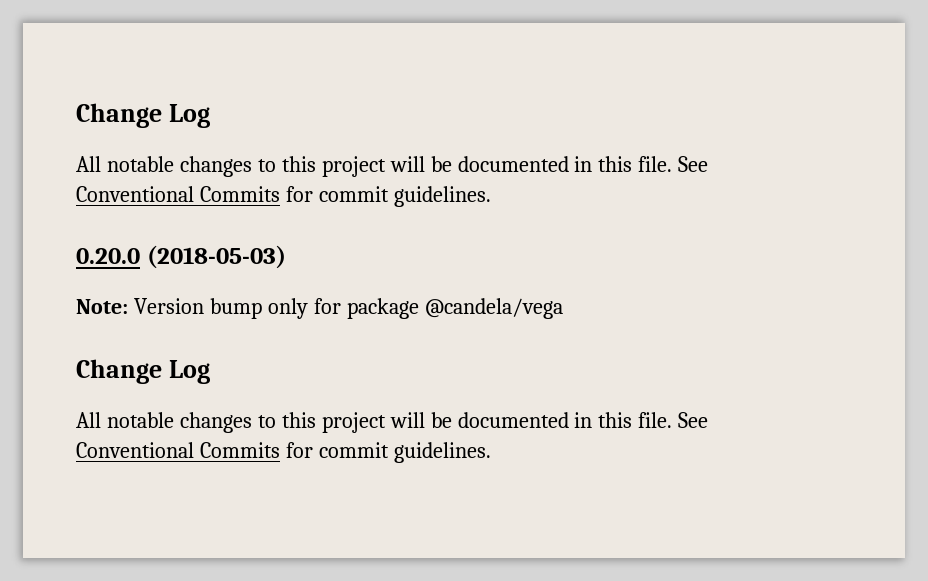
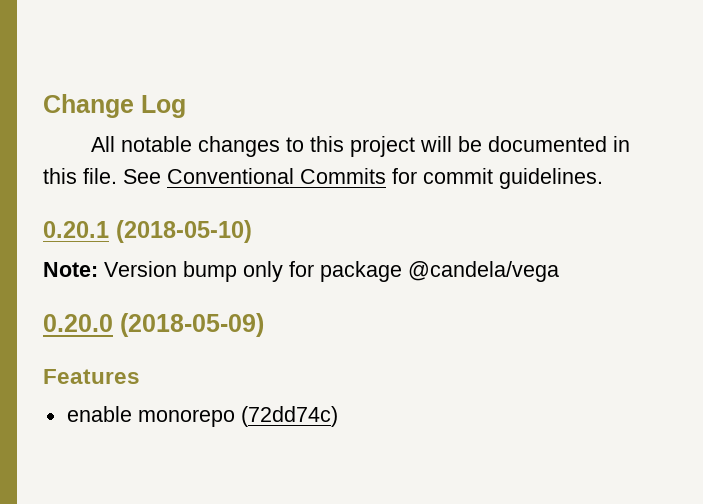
- 0.20.0 (2018-05-03)
+ 0.20.1 (2018-05-10)
  Note: Version bump only for package @candela/vega
- Change Log
- All notable changes to this project will be documented in this file. See Conventional Commits for commit guidelines.
+ 0.20.0 (2018-05-09)
+ Features
+ enable monorepo (72dd74c)

